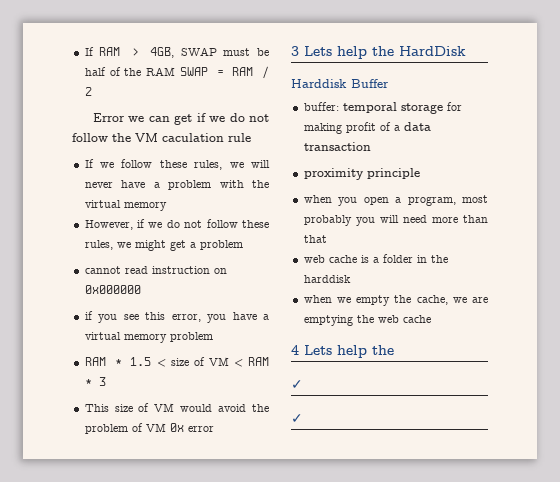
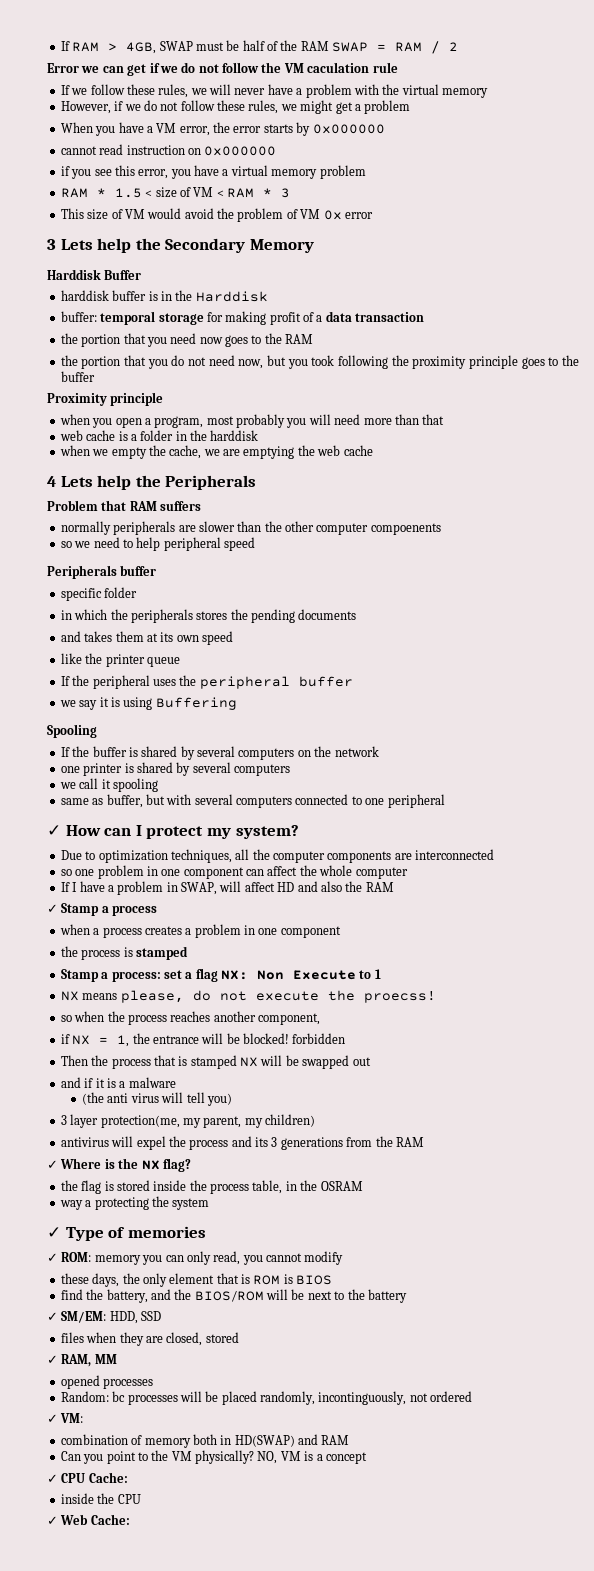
+ When you have a VM error, the error starts by 0x000000
- 3 Lets help the HardDisk
+ 3 Lets help the Secondary Memory
+ harddisk buffer is in the Harddisk
- proximity principle
+ the portion that you need now goes to the RAM
+ the portion that you do not need now, but you took following the proximity principle goes to the buffer
+ Proximity principle
- 4 Lets help the
- ✓
- ✓
+ 4 Lets help the Peripherals
+ Problem that RAM suffers
+ normally peripherals are slower than the other computer compoenents
+ so we need to help peripheral speed
+ Peripherals buffer
+ specific folder
+ in which the peripherals stores the pending documents
+ and takes them at its own speed
+ like the printer queue
+ If the peripheral uses the peripheral buffer
+ we say it is using Buffering
+ Spooling
+ If the buffer is shared by several computers on the network
+ one printer is shared by several computers
+ we call it spooling
+ same as buffer, but with several computers connected to one peripheral
+ ✓ How can I protect my system?
+ Due to optimization techniques, all the computer components are interconnected
+ so one problem in one component can affect the whole computer
+ If I have a problem in SWAP, will affect HD and also the RAM
+ ✓ Stamp a process
+ when a process creates a problem in one component
+ the process is stamped
+ Stamp a process: set a flag NX: Non Execute to 1
+ NX means please, do not execute the proecss!
+ so when the process reaches another component,
+ if NX = 1, the entrance will be blocked! forbidden
+ Then the process that is stamped NX will be swapped out
+ and if it is a malware
+ (the anti virus will tell you)
+ 3 layer protection(me, my parent, my children)
+ antivirus will expel the process and its 3 generations from the RAM
+ ✓ Where is the NX flag?
+ the flag is stored inside the process table, in the OSRAM
+ way a protecting the system
+ ✓ Type of memories
+ ✓ ROM: memory you can only read, you cannot modify
+ these days, the only element that is ROM is BIOS
+ find the battery, and the BIOS/ROM will be next to the battery
+ ✓ SM/EM: HDD, SSD
+ files when they are closed, stored
+ ✓ RAM, MM
+ opened processes
+ Random: bc processes will be placed randomly, incontinguously, not ordered
+ ✓ VM:
+ combination of memory both in HD(SWAP) and RAM
+ Can you point to the VM physically? NO, VM is a concept
+ ✓ CPU Cache:
+ inside the CPU
+ ✓ Web Cache:

